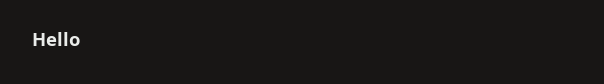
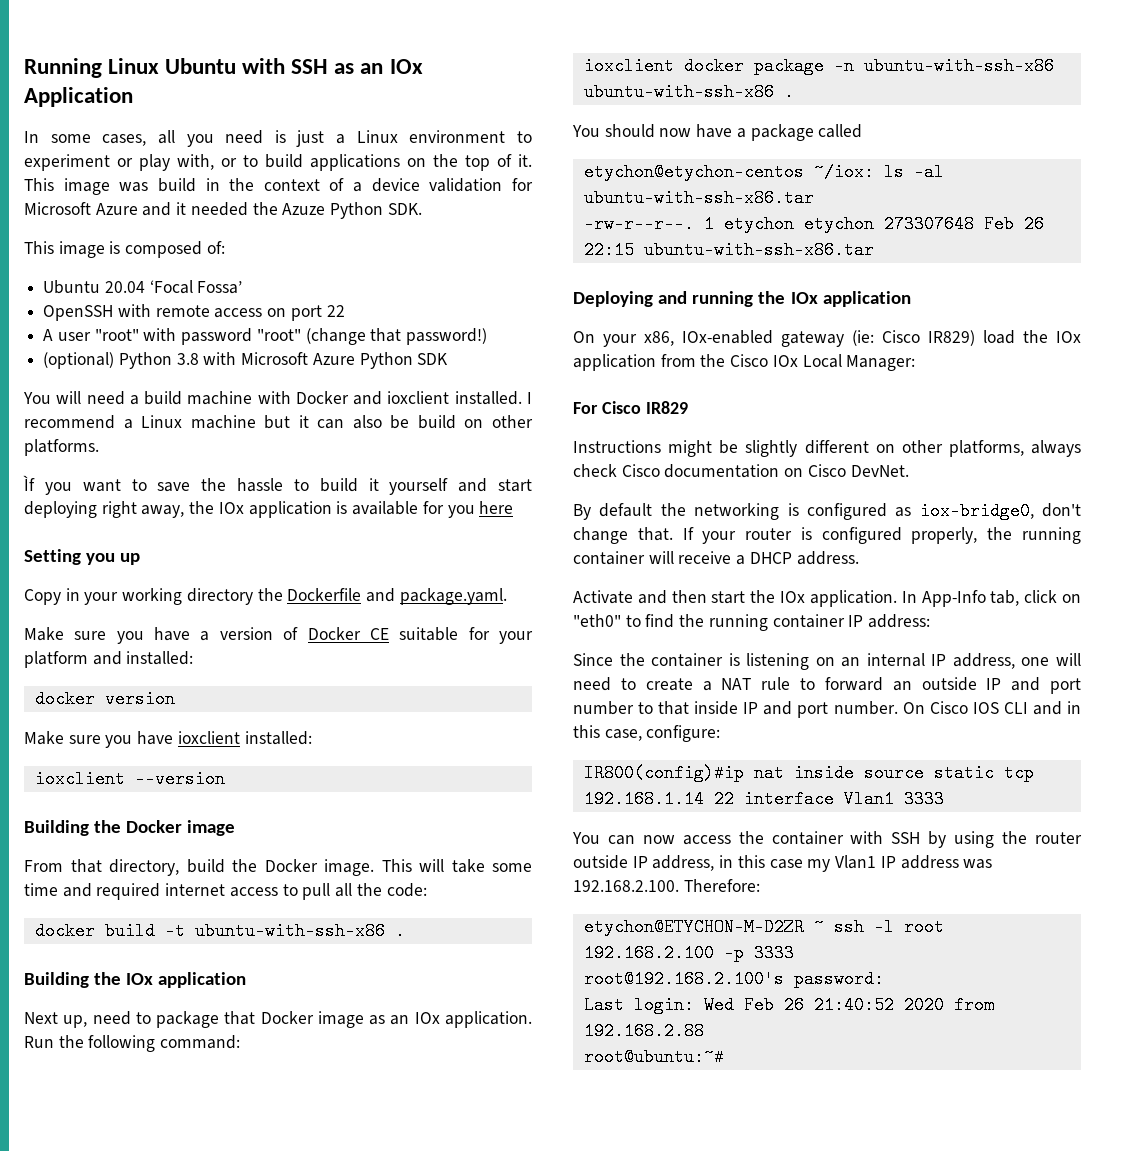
- Hello
+ Running Linux Ubuntu with SSH as an IOx Application
+ In some cases, all you need is just a Linux environment to experiment or play with, or to build applications on the top of it. This image was build in the context of a device validation for Microsoft Azure and it needed the Azuze Python SDK.
+ This image is composed of:
+ Ubuntu 20.04 ‘Focal Fossa’
+ OpenSSH with remote access on port 22
+ A user "root" with password "root" (change that password!)
+ (optional) Python 3.8 with Microsoft Azure Python SDK
+ You will need a build machine with Docker and ioxclient installed. I recommend a Linux machine but it can also be build on other platforms.
+ Ìf you want to save the hassle to build it yourself and start deploying right away, the IOx application is available for you here
+ Setting you up
+ Copy in your working directory the Dockerfile and package.yaml.
+ Make sure you have a version of Docker CE suitable for your platform and installed:
+ docker version
+ Make sure you have ioxclient installed:
+ ioxclient --version
+ Building the Docker image
+ From that directory, build the Docker image. This will take some time and required internet access to pull all the code:
+ docker build -t ubuntu-with-ssh-x86 .
+ Building the IOx application
+ Next up, need to package that Docker image as an IOx application. Run the following command:
+ ioxclient docker package -n ubuntu-with-ssh-x86 ubuntu-with-ssh-x86 .
+ You should now have a package called
+ etychon@etychon-centos ~/iox: ls -al ubuntu-with-ssh-x86.tar
+ -rw-r--r--. 1 etychon etychon 273307648 Feb 26 22:15 ubuntu-with-ssh-x86.tar
+ Deploying and running the IOx application
+ On your x86, IOx-enabled gateway (ie: Cisco IR829) load the IOx application from the Cisco IOx Local Manager:
+ For Cisco IR829
+ Instructions might be slightly different on other platforms, always check Cisco documentation on Cisco DevNet.
+ By default the networking is configured as iox-bridge0, don't change that. If your router is configured properly, the running container will receive a DHCP address.
+ Activate and then start the IOx application. In App-Info tab, click on "eth0" to find the running container IP address:
+ Since the container is listening on an internal IP address, one will need to create a NAT rule to forward an outside IP and port number to that inside IP and port number. On Cisco IOS CLI and in this case, configure:
+ IR800(config)#ip nat inside source static tcp 192.168.1.14 22 interface Vlan1 3333
+ You can now access the container with SSH by using the router outside IP address, in this case my Vlan1 IP address was 192.168.2.100. Therefore:
+ etychon@ETYCHON-M-D2ZR ~ ssh -l root 192.168.2.100 -p 3333
+ root@192.168.2.100's password:
+ Last login: Wed Feb 26 21:40:52 2020 from 192.168.2.88
+ root@ubuntu:~#

